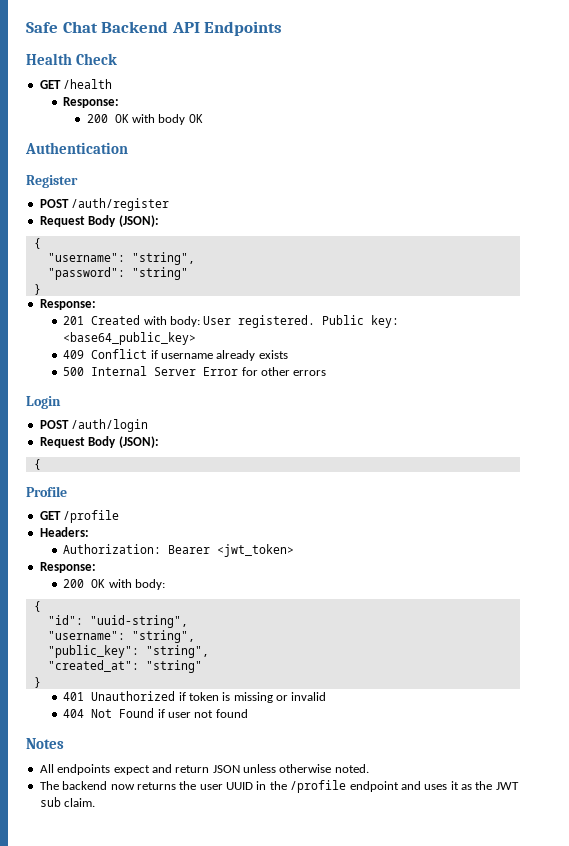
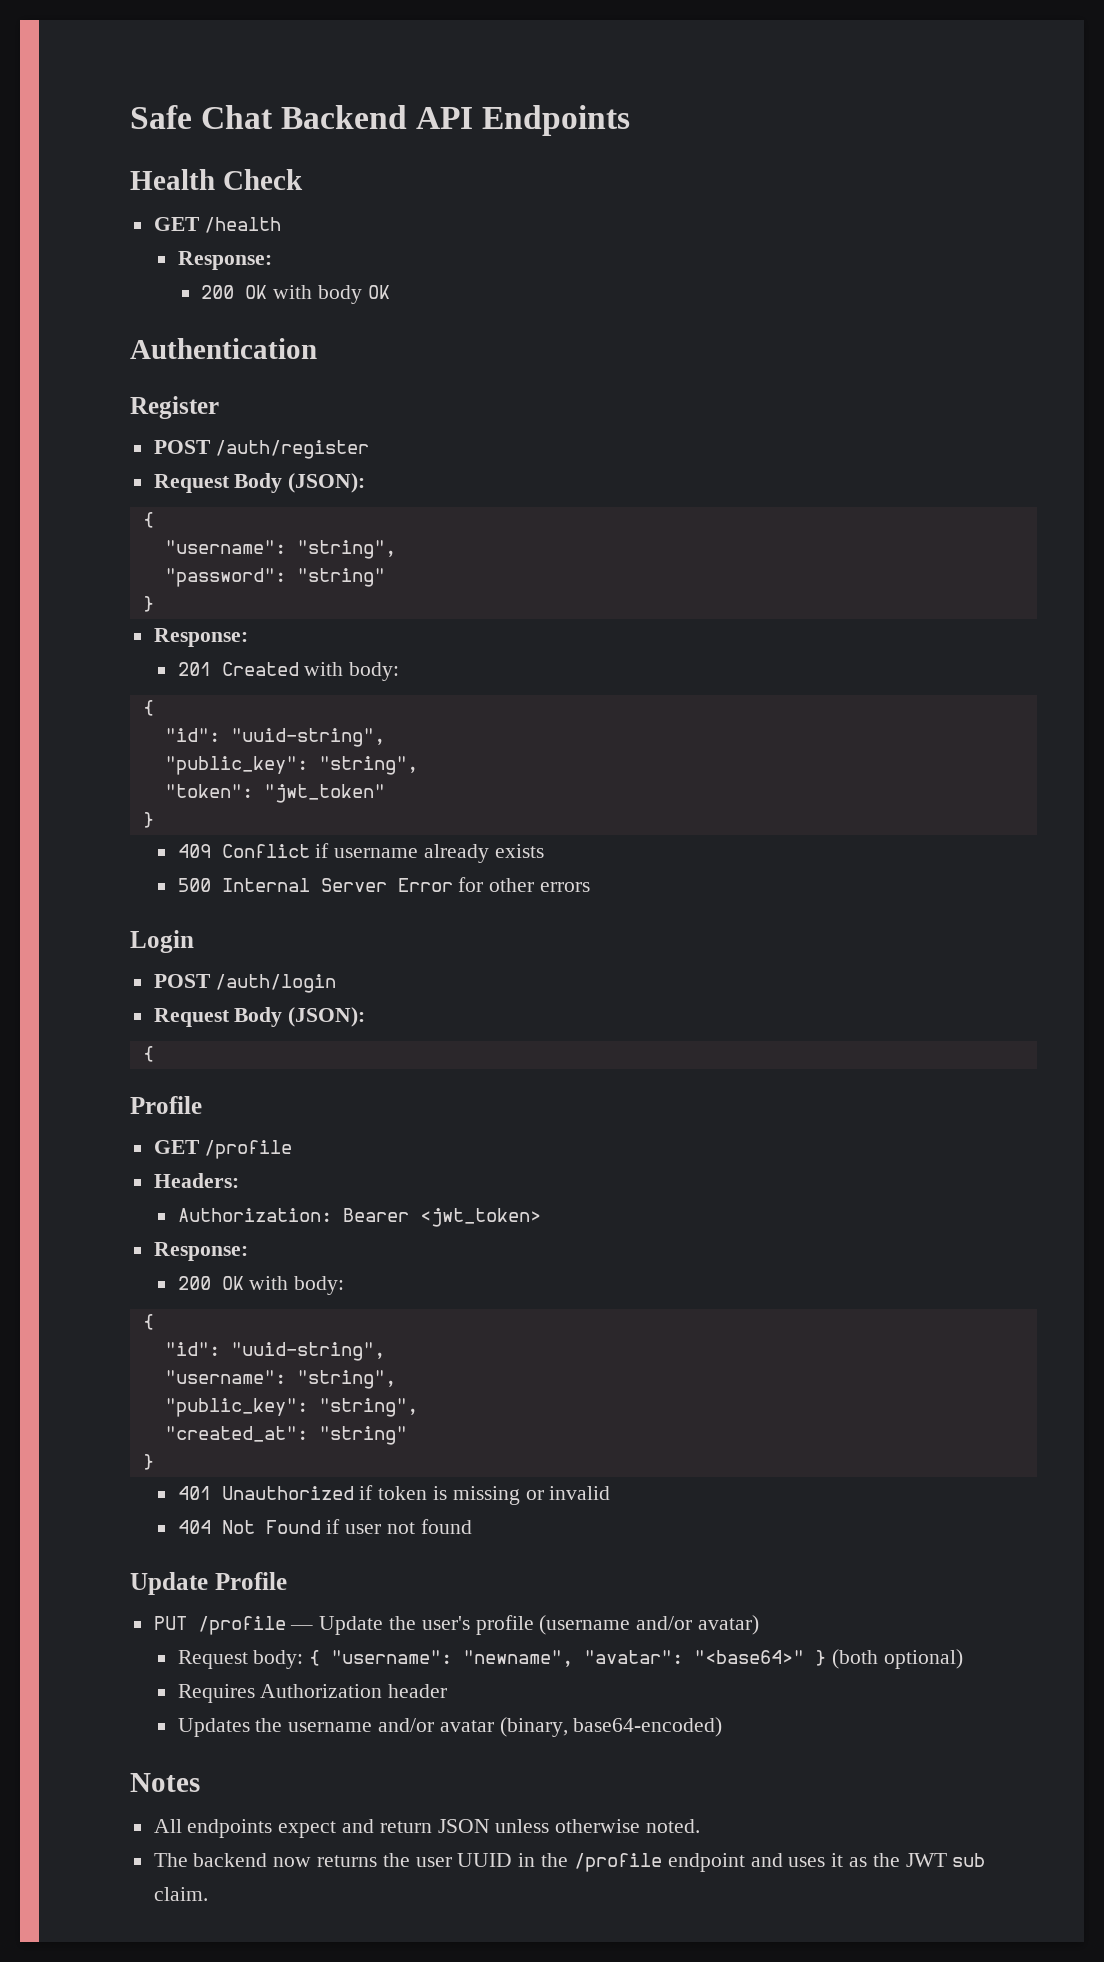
- 201 Created with body: User registered. Public key: <base64_public_key>
+ 201 Created with body:
+ {
+ "id": "uuid-string",
+ "public_key": "string",
+ "token": "jwt_token"
+ }
+ Update Profile
+ PUT /profile — Update the user's profile (username and/or avatar)
+ Request body: { "username": "newname", "avatar": "<base64>" } (both optional)
+ Requires Authorization header
+ Updates the username and/or avatar (binary, base64-encoded)

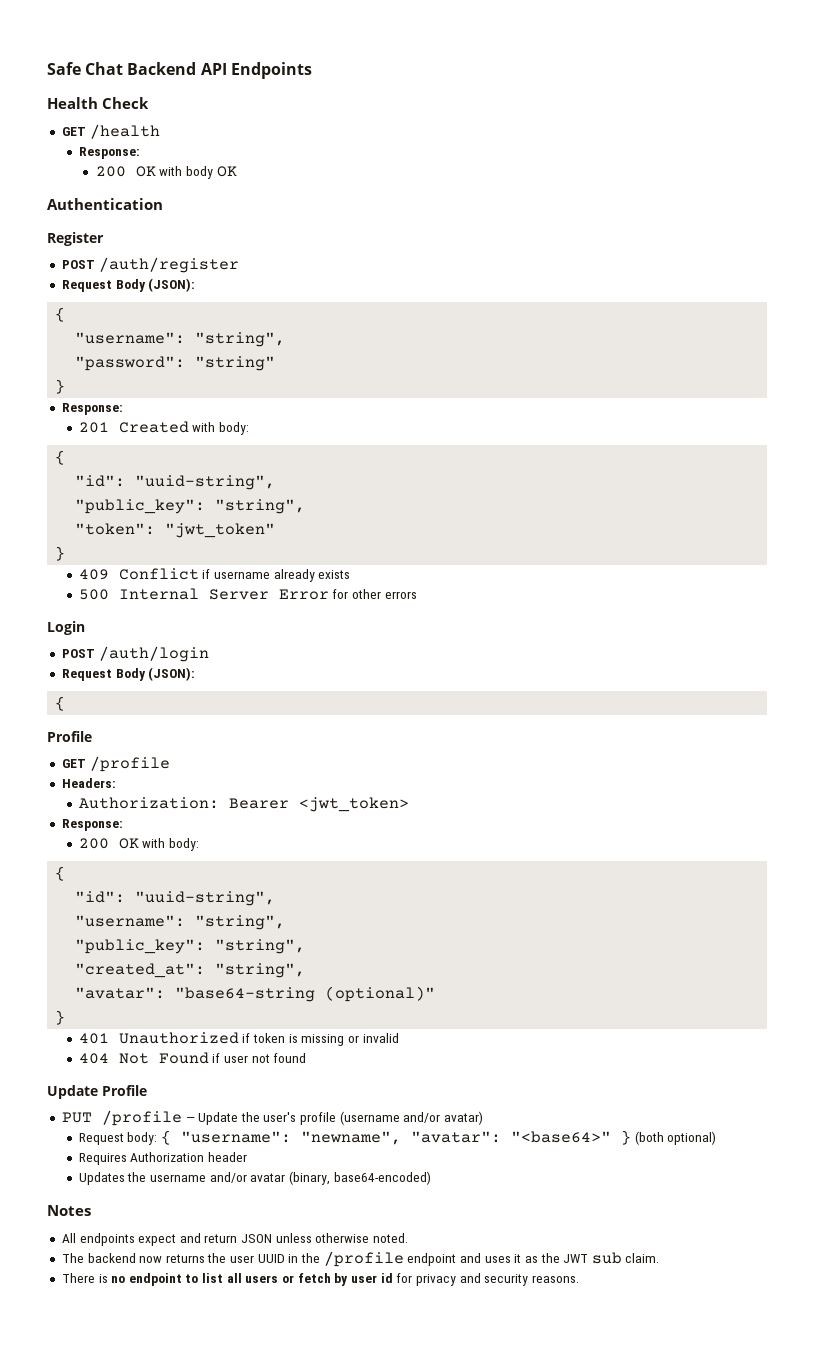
- "created_at": "string"
+ "created_at": "string",
+ "avatar": "base64-string (optional)"
+ There is no endpoint to list all users or fetch by user id for privacy and security reasons.

